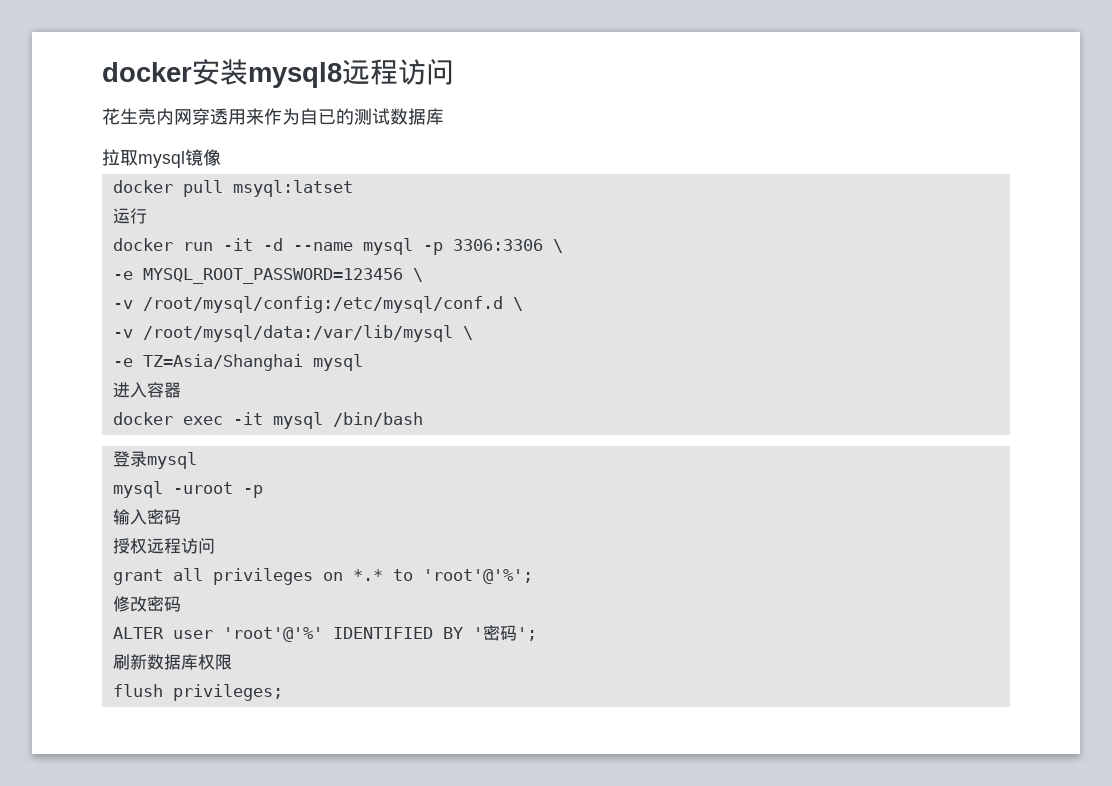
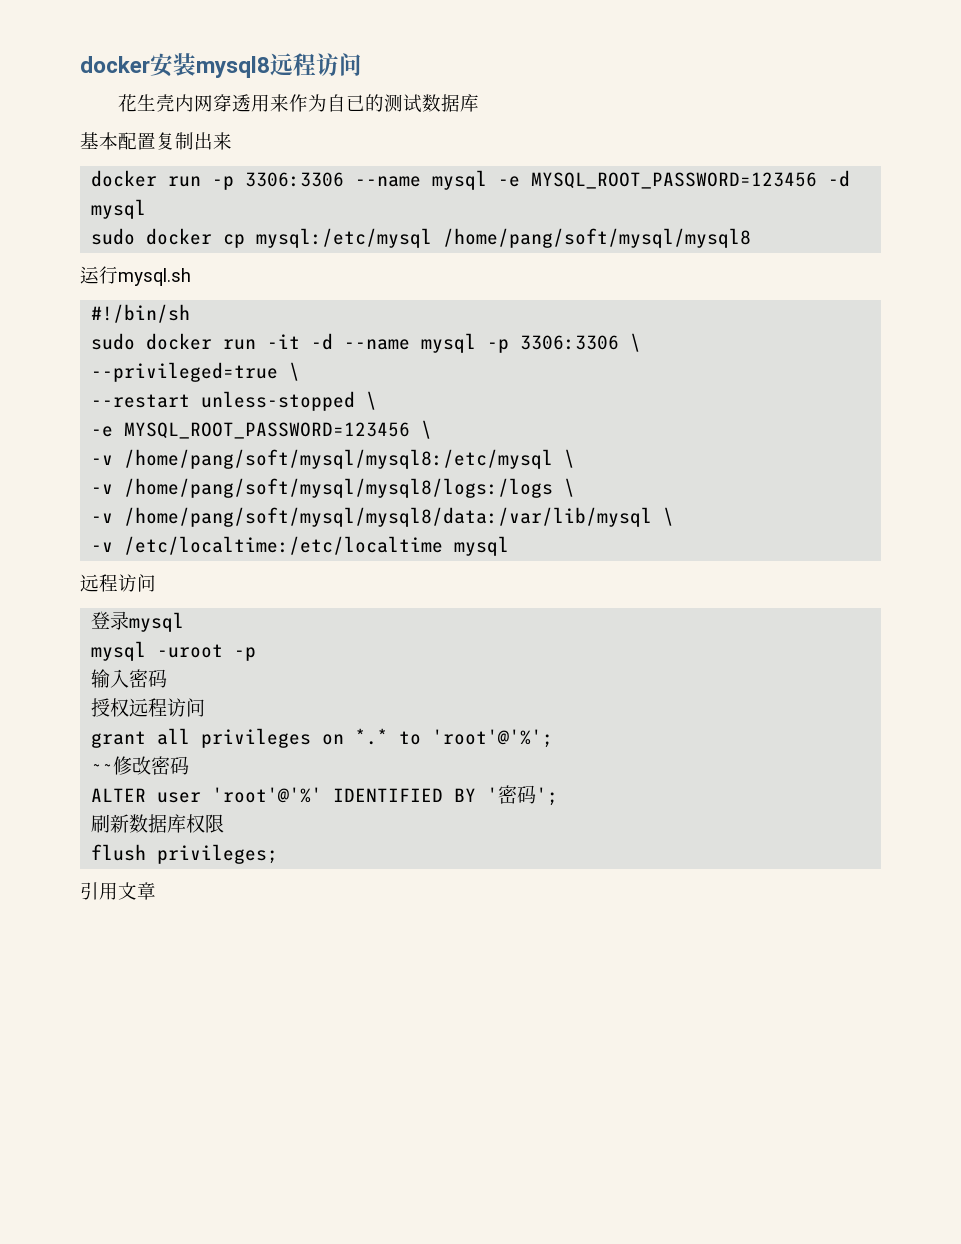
- 拉取mysql镜像
- docker pull msyql:latset
- 运行
- docker run -it -d --name mysql -p 3306:3306 \
+ 基本配置复制出来
+ docker run -p 3306:3306 --name mysql -e MYSQL_ROOT_PASSWORD=123456 -d mysql
+ sudo docker cp mysql:/etc/mysql /home/pang/soft/mysql/mysql8
+ 运行mysql.sh
+ #!/bin/sh
+ sudo docker run -it -d --name mysql -p 3306:3306 \
+ --privileged=true \
+ --restart unless-stopped \
- -v /root/mysql/config:/etc/mysql/conf.d \
- -v /root/mysql/data:/var/lib/mysql \
- -e TZ=Asia/Shanghai mysql
- 进入容器
- docker exec -it mysql /bin/bash
+ -v /home/pang/soft/mysql/mysql8:/etc/mysql \
+ -v /home/pang/soft/mysql/mysql8/logs:/logs \
+ -v /home/pang/soft/mysql/mysql8/data:/var/lib/mysql \
+ -v /etc/localtime:/etc/localtime mysql
+ 远程访问
- 修改密码
+ ~~修改密码
+ 引用文章

